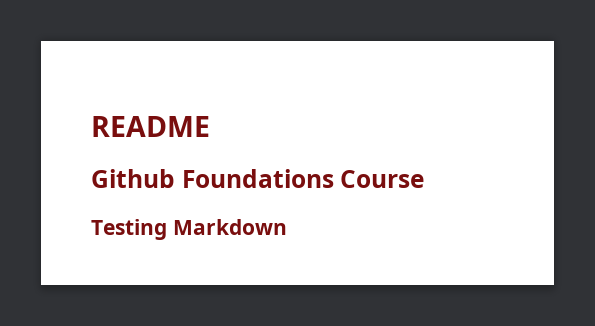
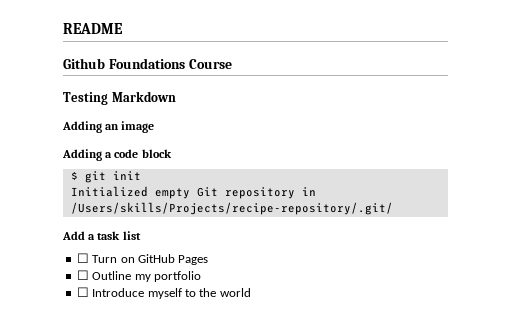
+ Adding an image
+ Adding a code block
+ $ git init
+ Initialized empty Git repository in /Users/skills/Projects/recipe-repository/.git/
+ Add a task list
+ ☐ Turn on GitHub Pages
+ ☐ Outline my portfolio
+ ☐ Introduce myself to the world

